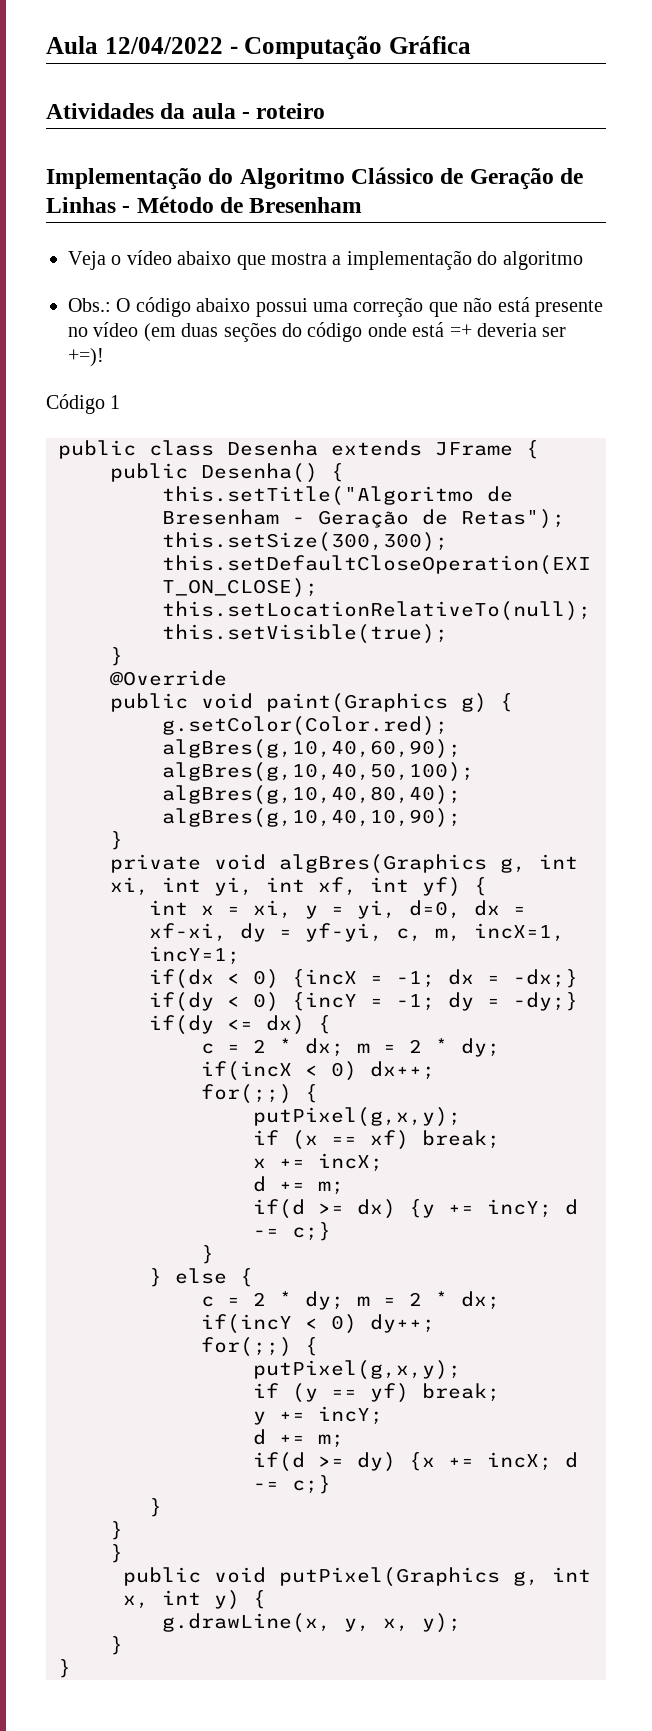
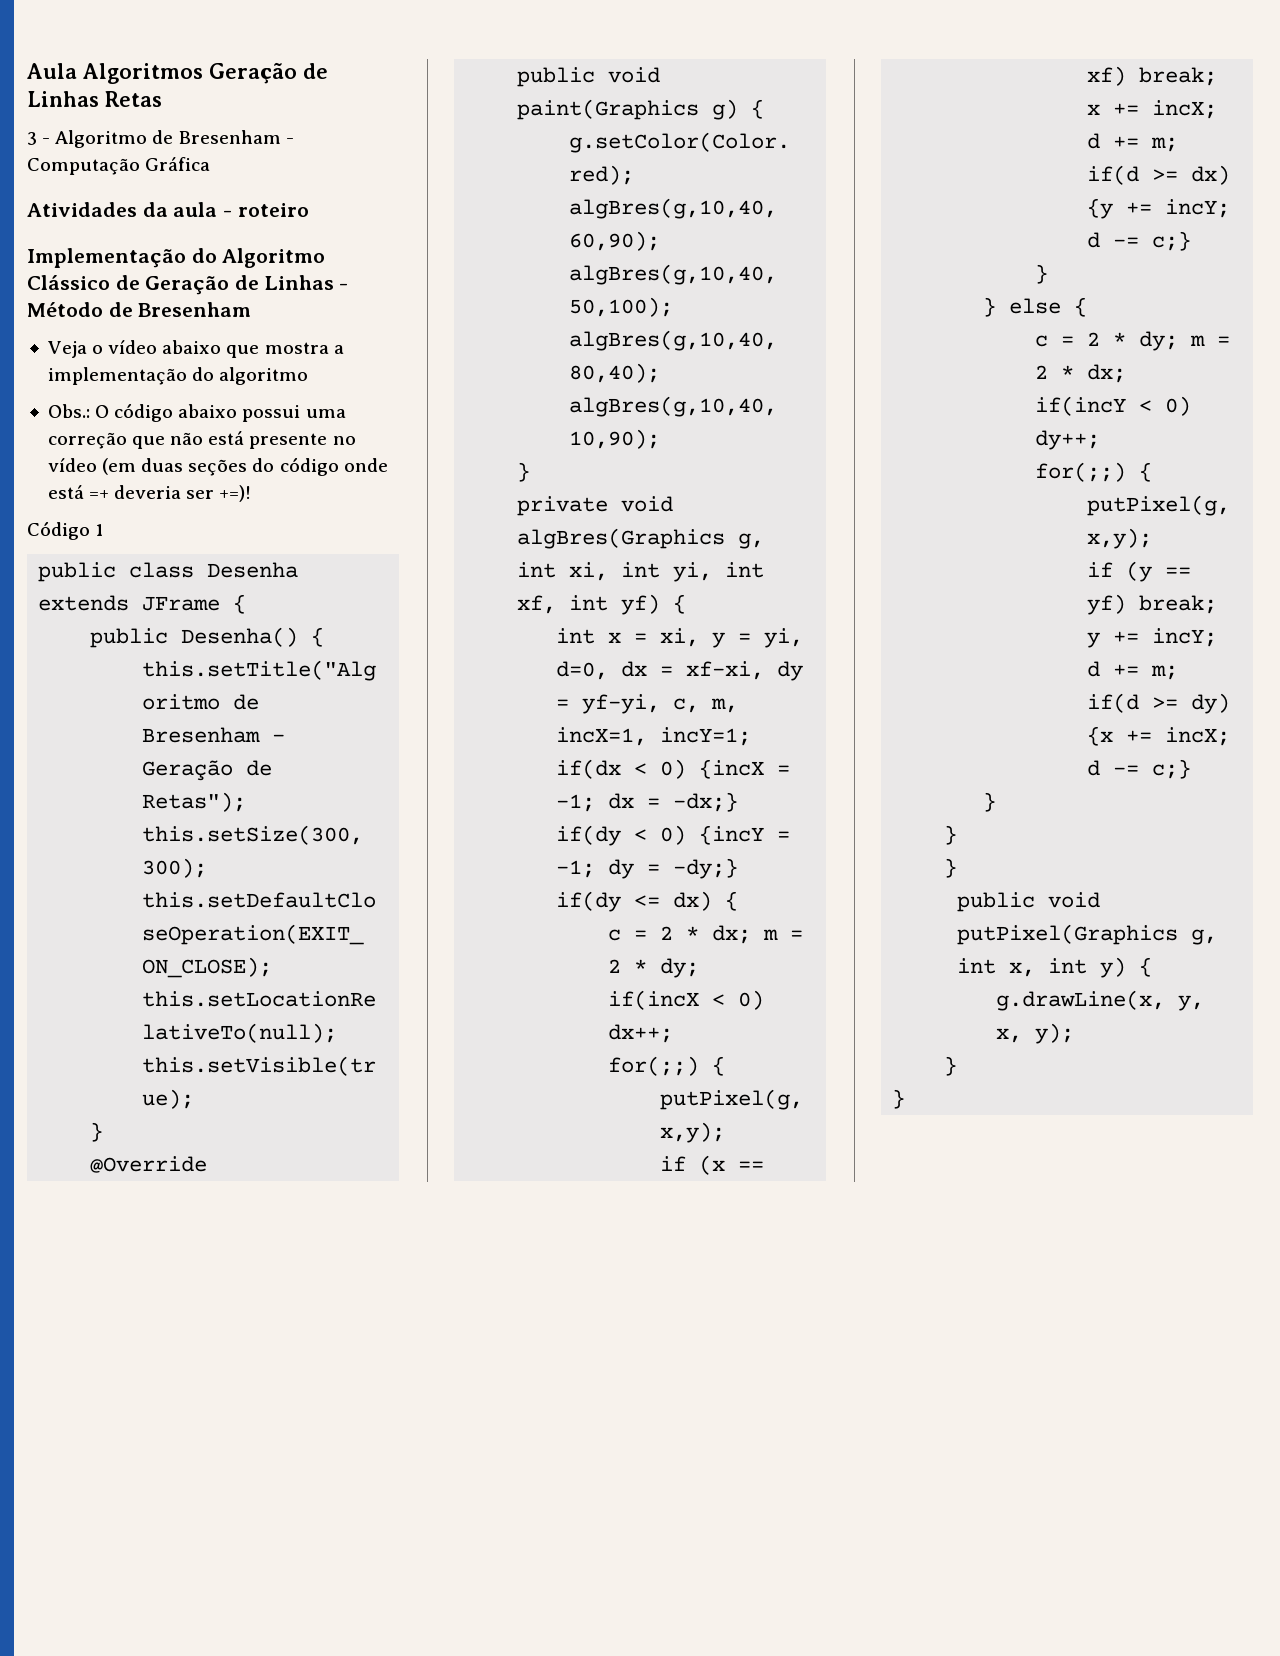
- Aula 12/04/2022 - Computação Gráfica
+ Aula Algoritmos Geração de Linhas Retas
+ 3 - Algoritmo de Bresenham - Computação Gráfica

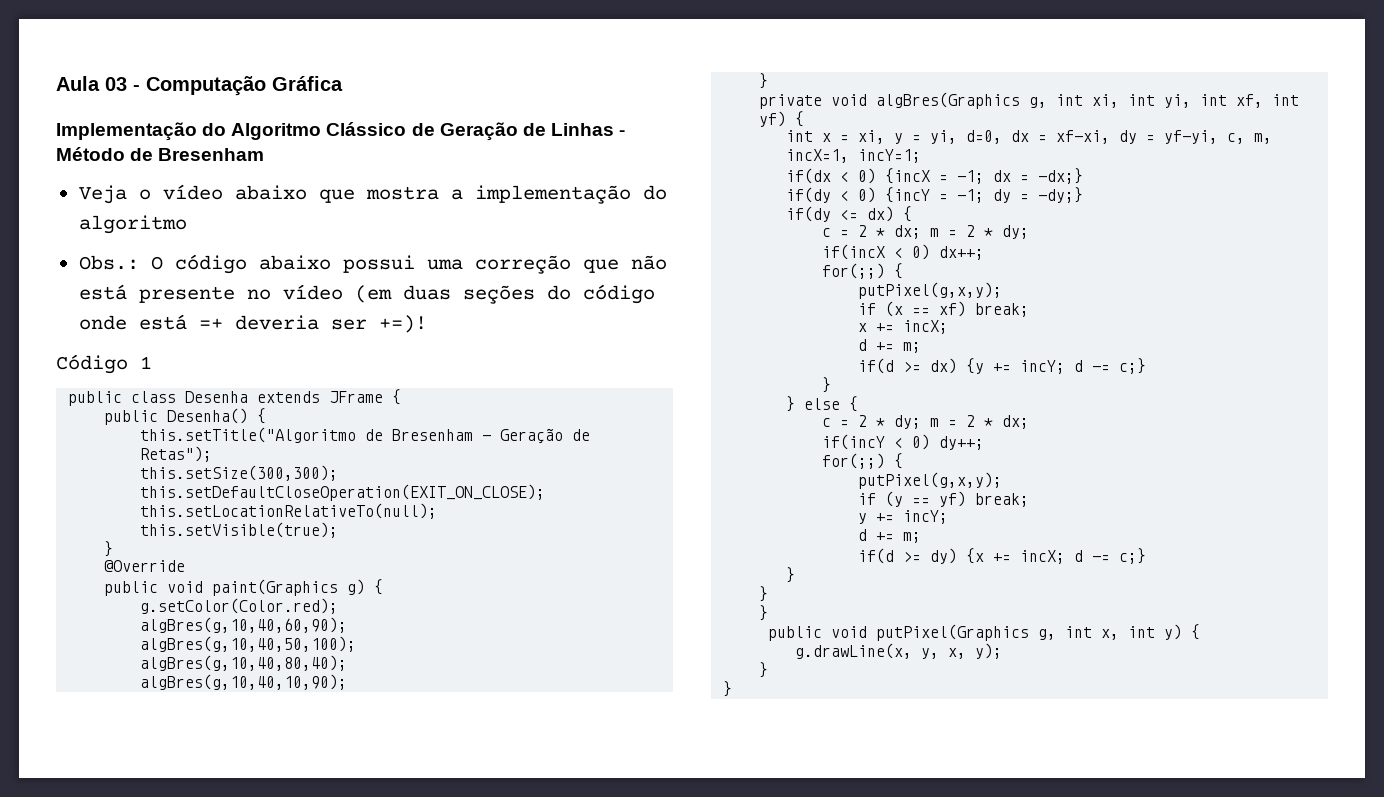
- Aula Algoritmos Geração de Linhas Retas
- 3 - Algoritmo de Bresenham - Computação Gráfica
- Atividades da aula - roteiro
+ Aula 03 - Computação Gráfica

